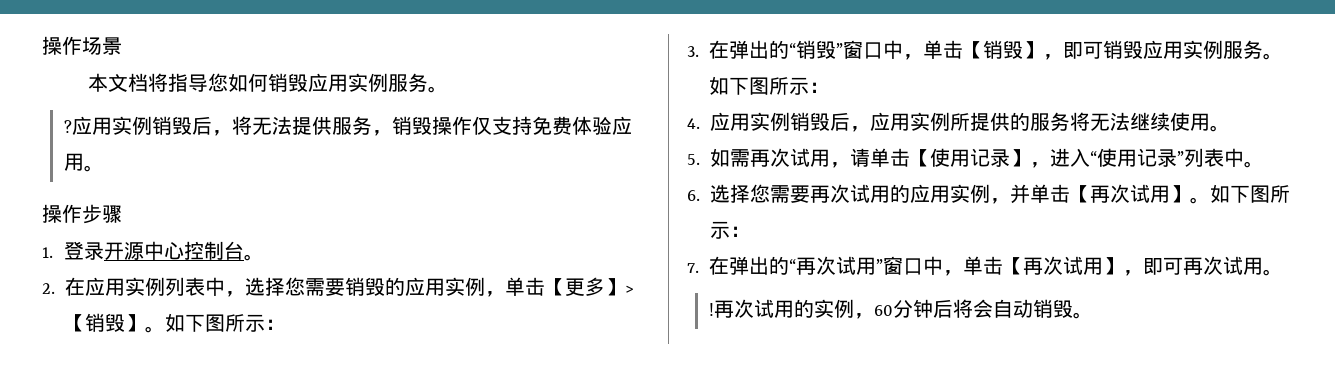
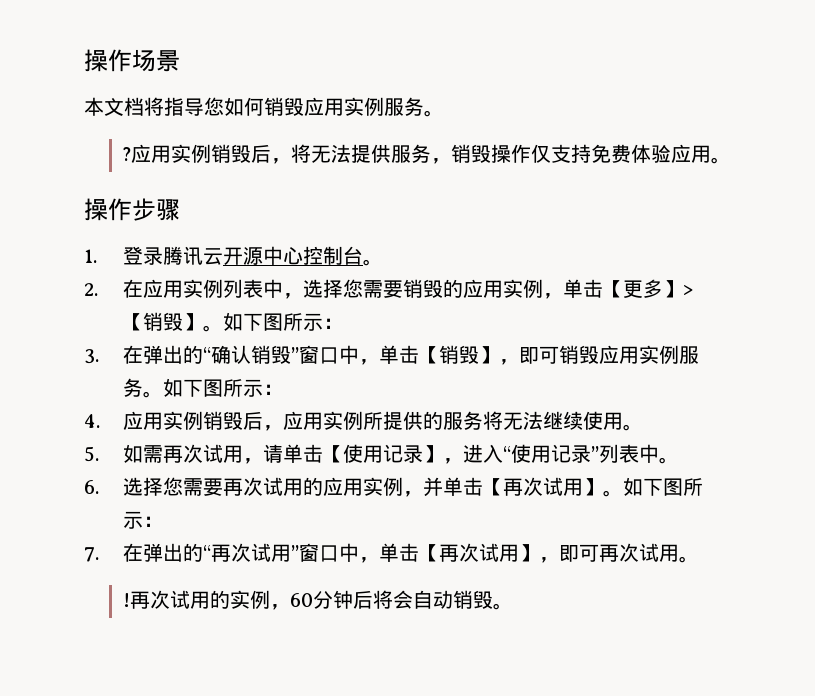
- 1.登录开源中心控制台。
+ 1.登录腾讯云开源中心控制台。
- 3.在弹出的“销毁”窗口中，单击【销毁】，即可销毁应用实例服务。
+ 3.在弹出的“确认销毁”窗口中，单击【销毁】，即可销毁应用实例服务。

